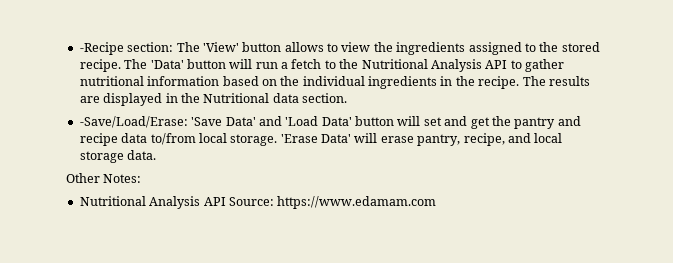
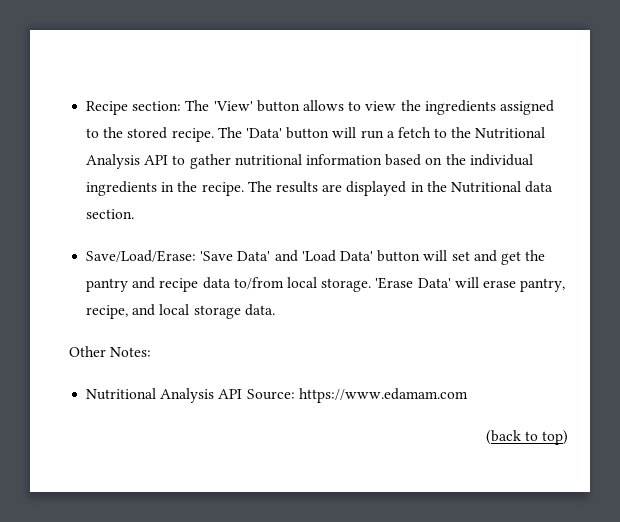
- -Recipe section: The 'View' button allows to view the ingredients assigned to the stored recipe.
+ Recipe section: The 'View' button allows to view the ingredients assigned to the stored recipe.
- -Save/Load/Erase: 'Save Data' and 'Load Data' button will set and get the pantry and recipe data to/from local storage.
+ Save/Load/Erase: 'Save Data' and 'Load Data' button will set and get the pantry and recipe data to/from local storage.
+ (back to top)

